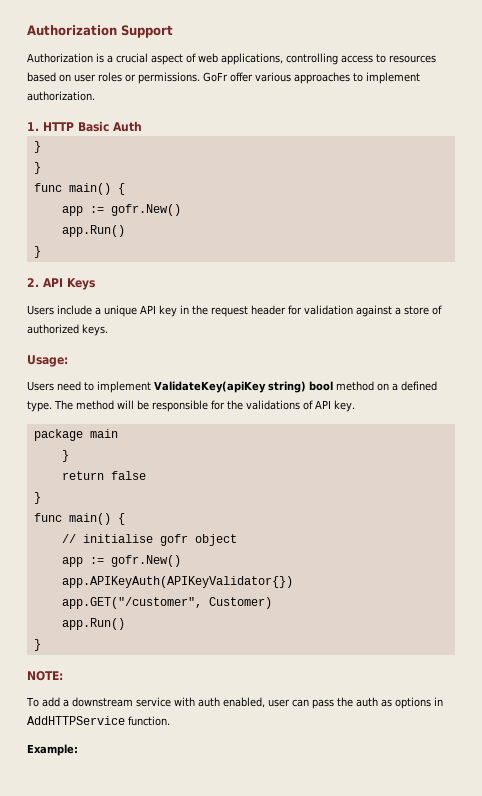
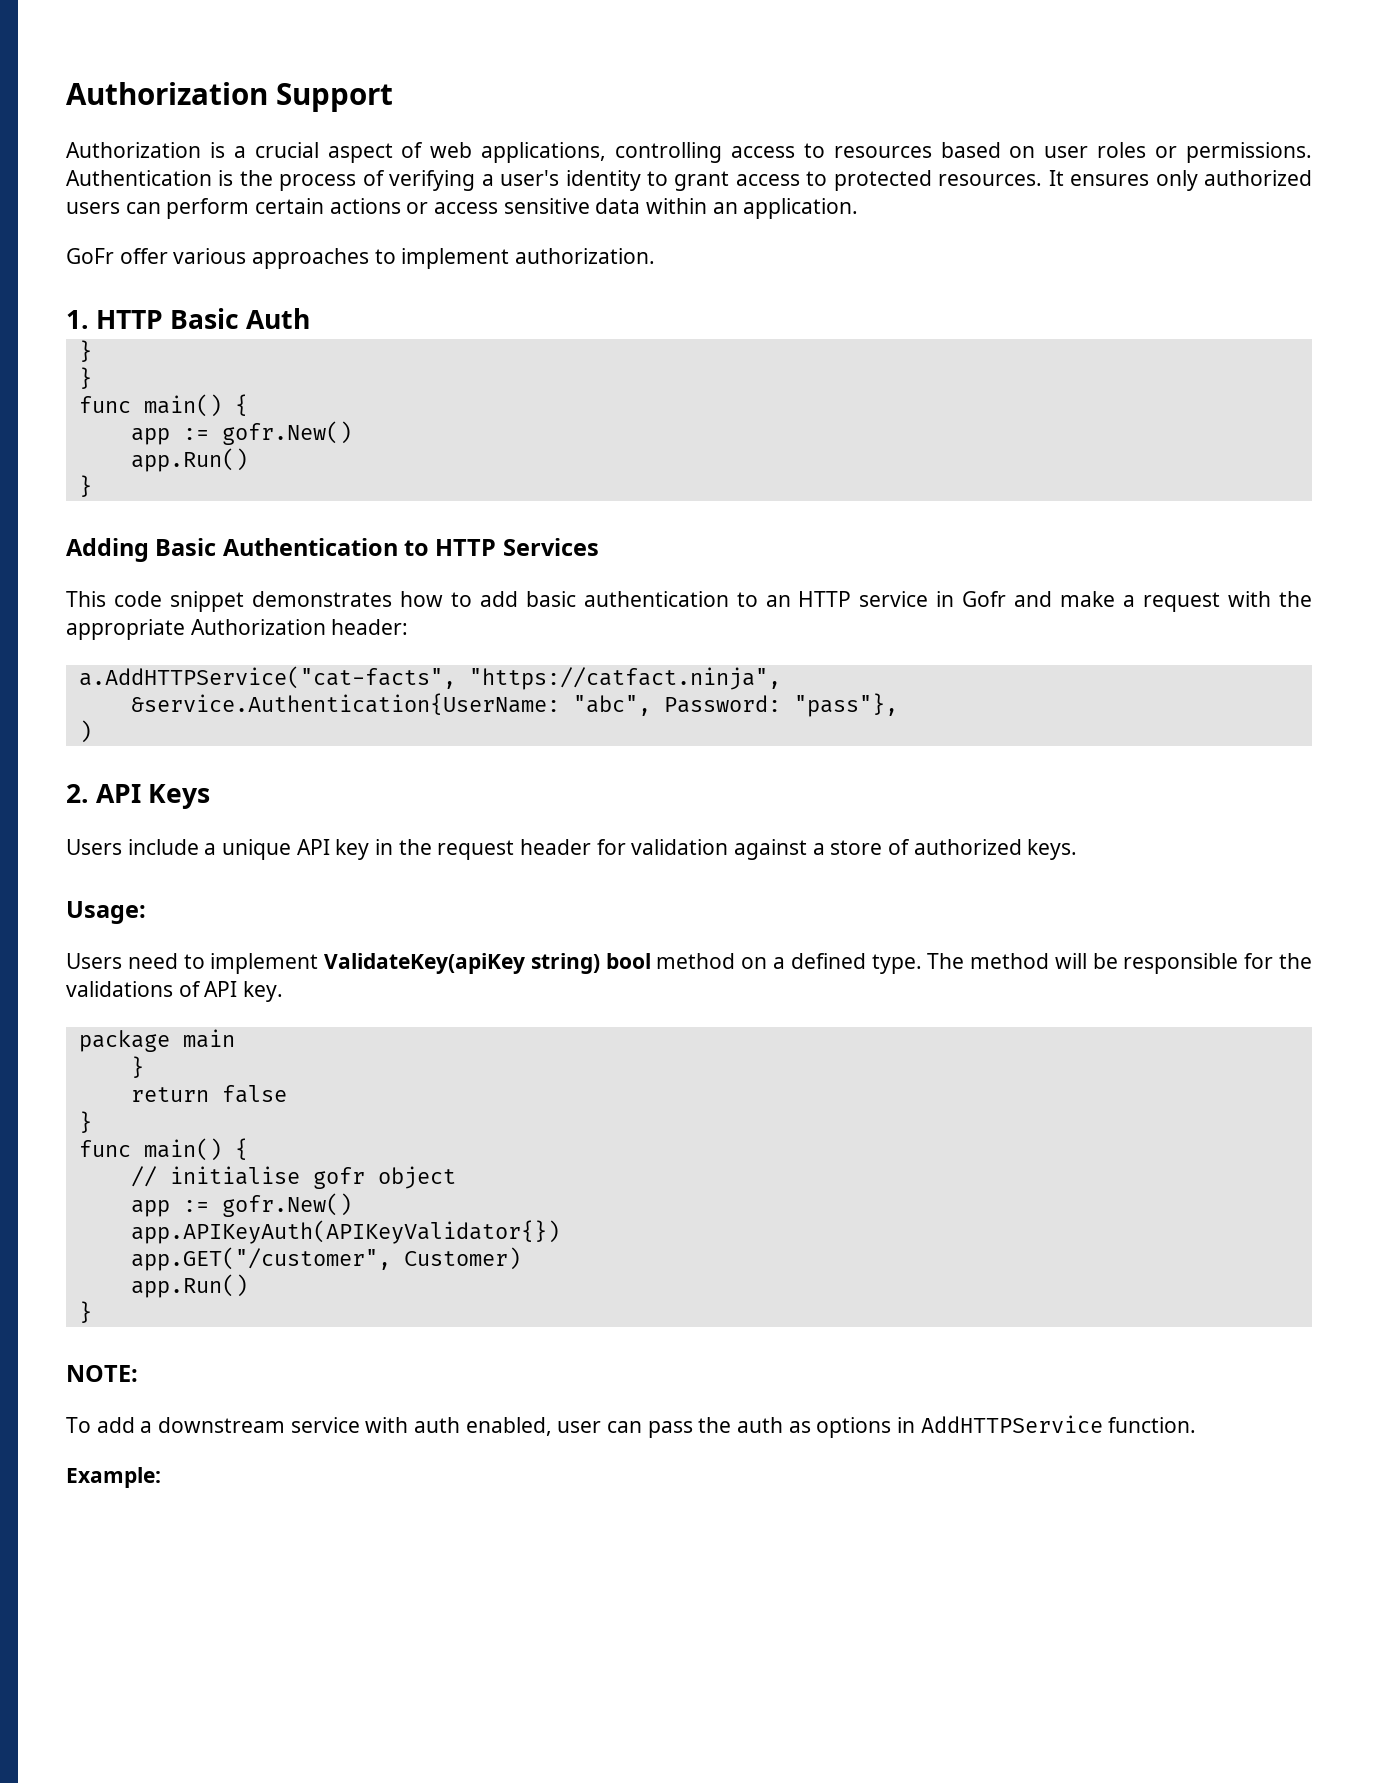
- Authorization is a crucial aspect of web applications, controlling access to resources based on user roles or permissions. GoFr offer various approaches to implement authorization.
+ Authorization is a crucial aspect of web applications, controlling access to resources based on user roles or permissions. Authentication is the process of verifying a user's identity to grant access to protected resources. It ensures only authorized users can perform certain actions or access sensitive data within an application.
+ GoFr offer various approaches to implement authorization.
+ Adding Basic Authentication to HTTP Services
+ This code snippet demonstrates how to add basic authentication to an HTTP service in Gofr and make a request with the appropriate Authorization header:
+ a.AddHTTPService("cat-facts", "https://catfact.ninja",
+ &service.Authentication{UserName: "abc", Password: "pass"},
+ )

